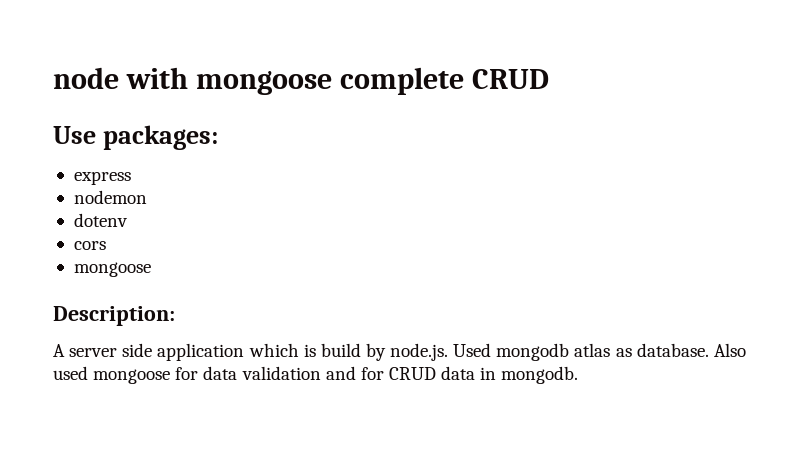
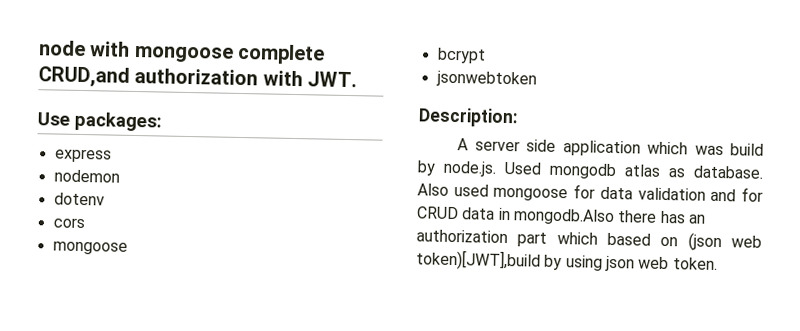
- node with mongoose complete CRUD
+ node with mongoose complete CRUD,and authorization with JWT.
+ bcrypt
+ jsonwebtoken
- A server side application which is build by node.js. Used mongodb atlas as database.
+ A server side application which was build by node.js. Used mongodb atlas as database.
- Also used mongoose for data validation and for CRUD data in mongodb.
+ Also used mongoose for data validation and for CRUD data in mongodb.Also there has an authorization part which based on (json web token)[JWT],build by using json web token.

